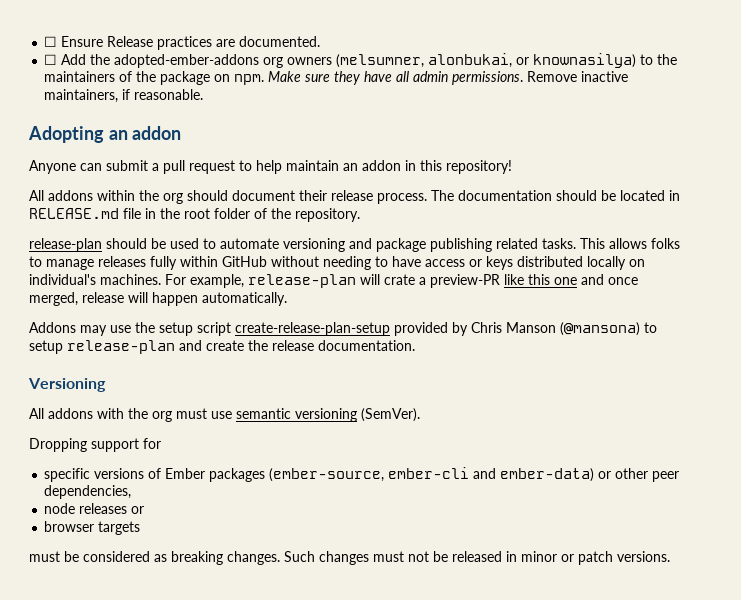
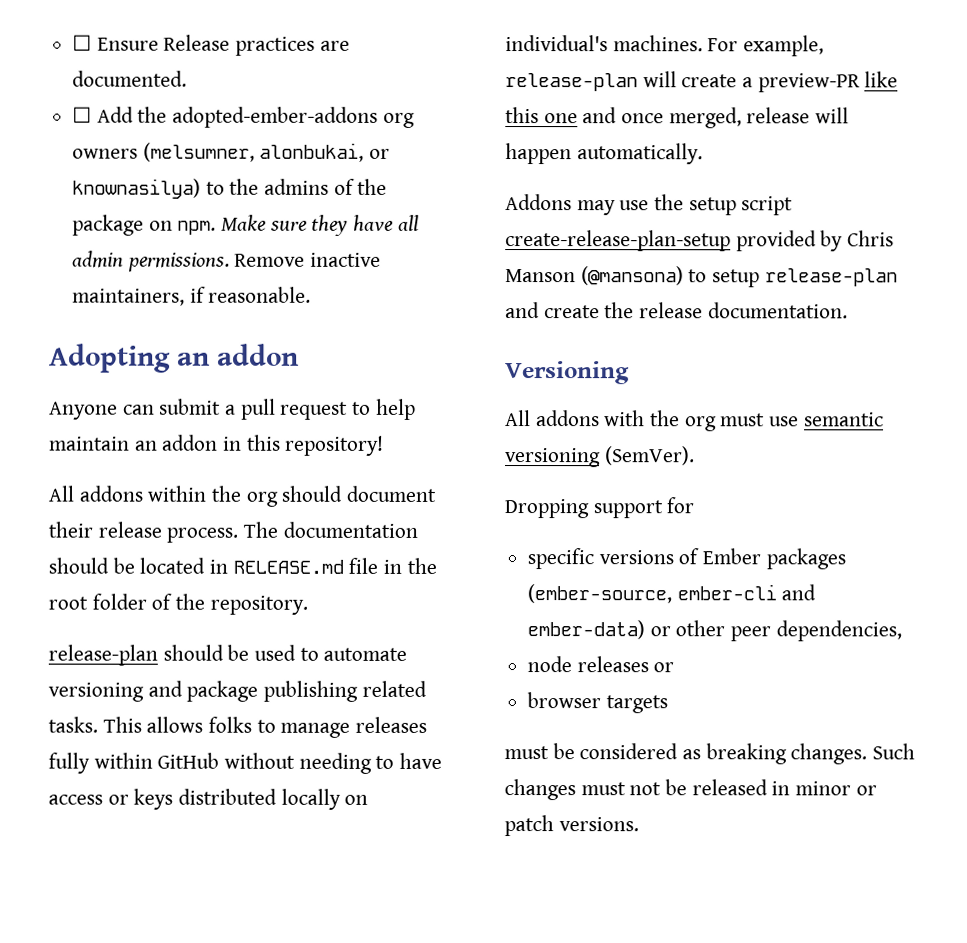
- ☐ Add the adopted-ember-addons org owners (melsumner, alonbukai, or knownasilya) to the maintainers of the package on npm.
+ ☐ Add the adopted-ember-addons org owners (melsumner, alonbukai, or knownasilya) to the admins of the package on npm.
- For example, release-plan will crate a preview-PR like this one and once merged, release will happen automatically.
+ For example, release-plan will create a preview-PR like this one and once merged, release will happen automatically.

